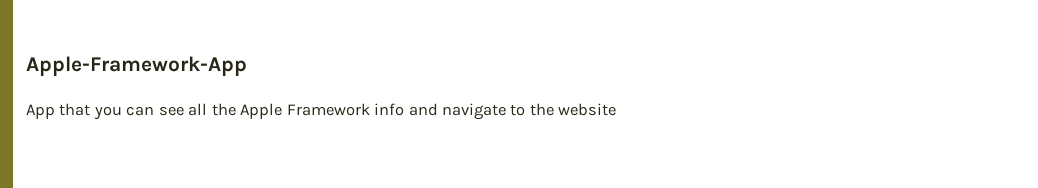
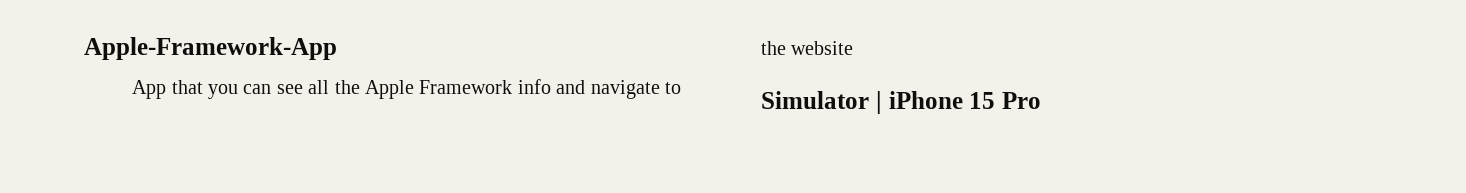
+ Simulator | iPhone 15 Pro

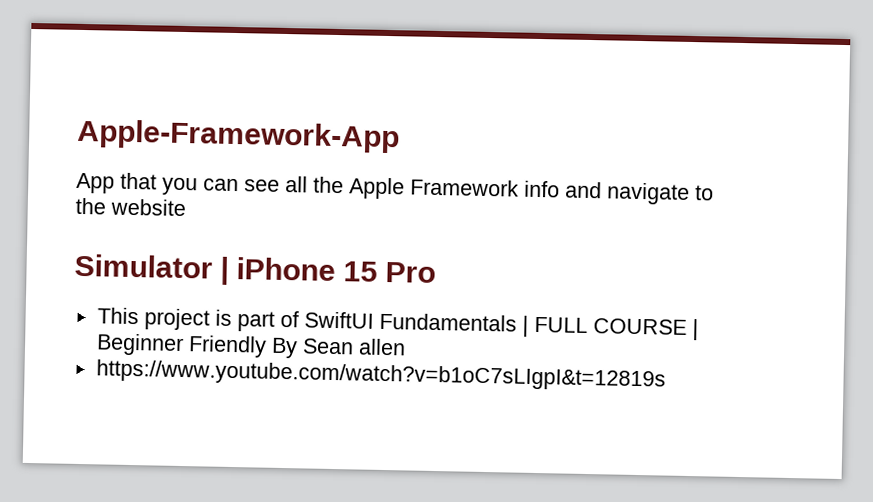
+ This project is part of SwiftUI Fundamentals | FULL COURSE | Beginner Friendly By Sean allen
+ https://www.youtube.com/watch?v=b1oC7sLIgpI&t=12819s

